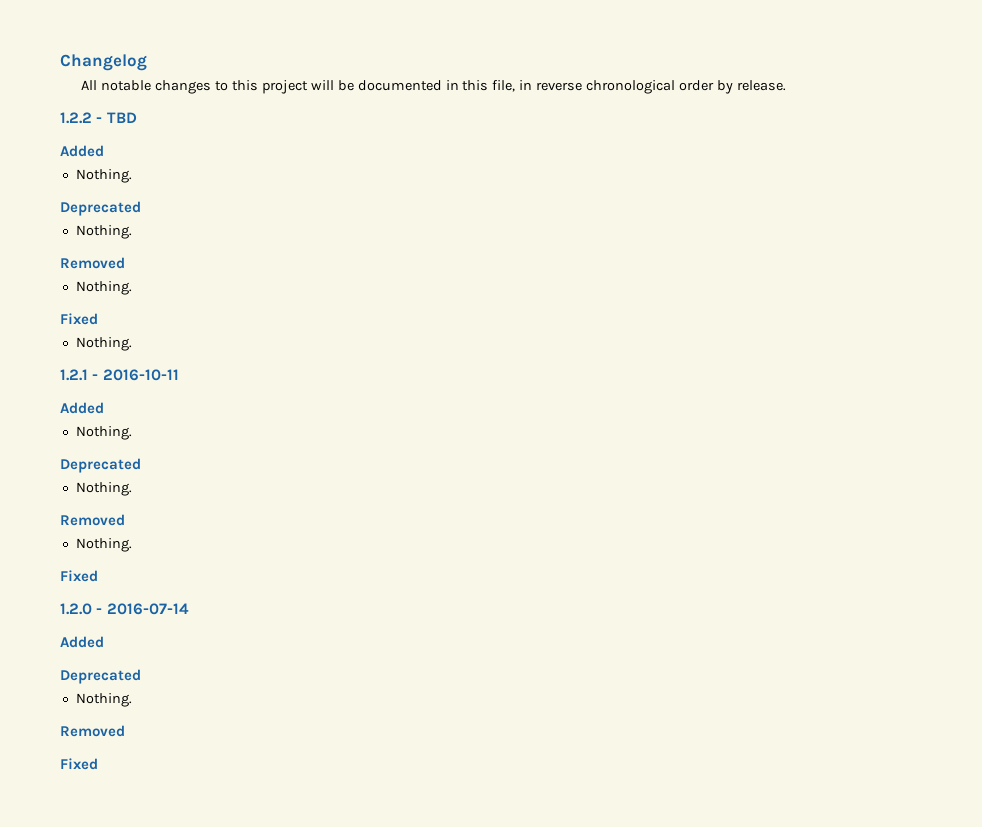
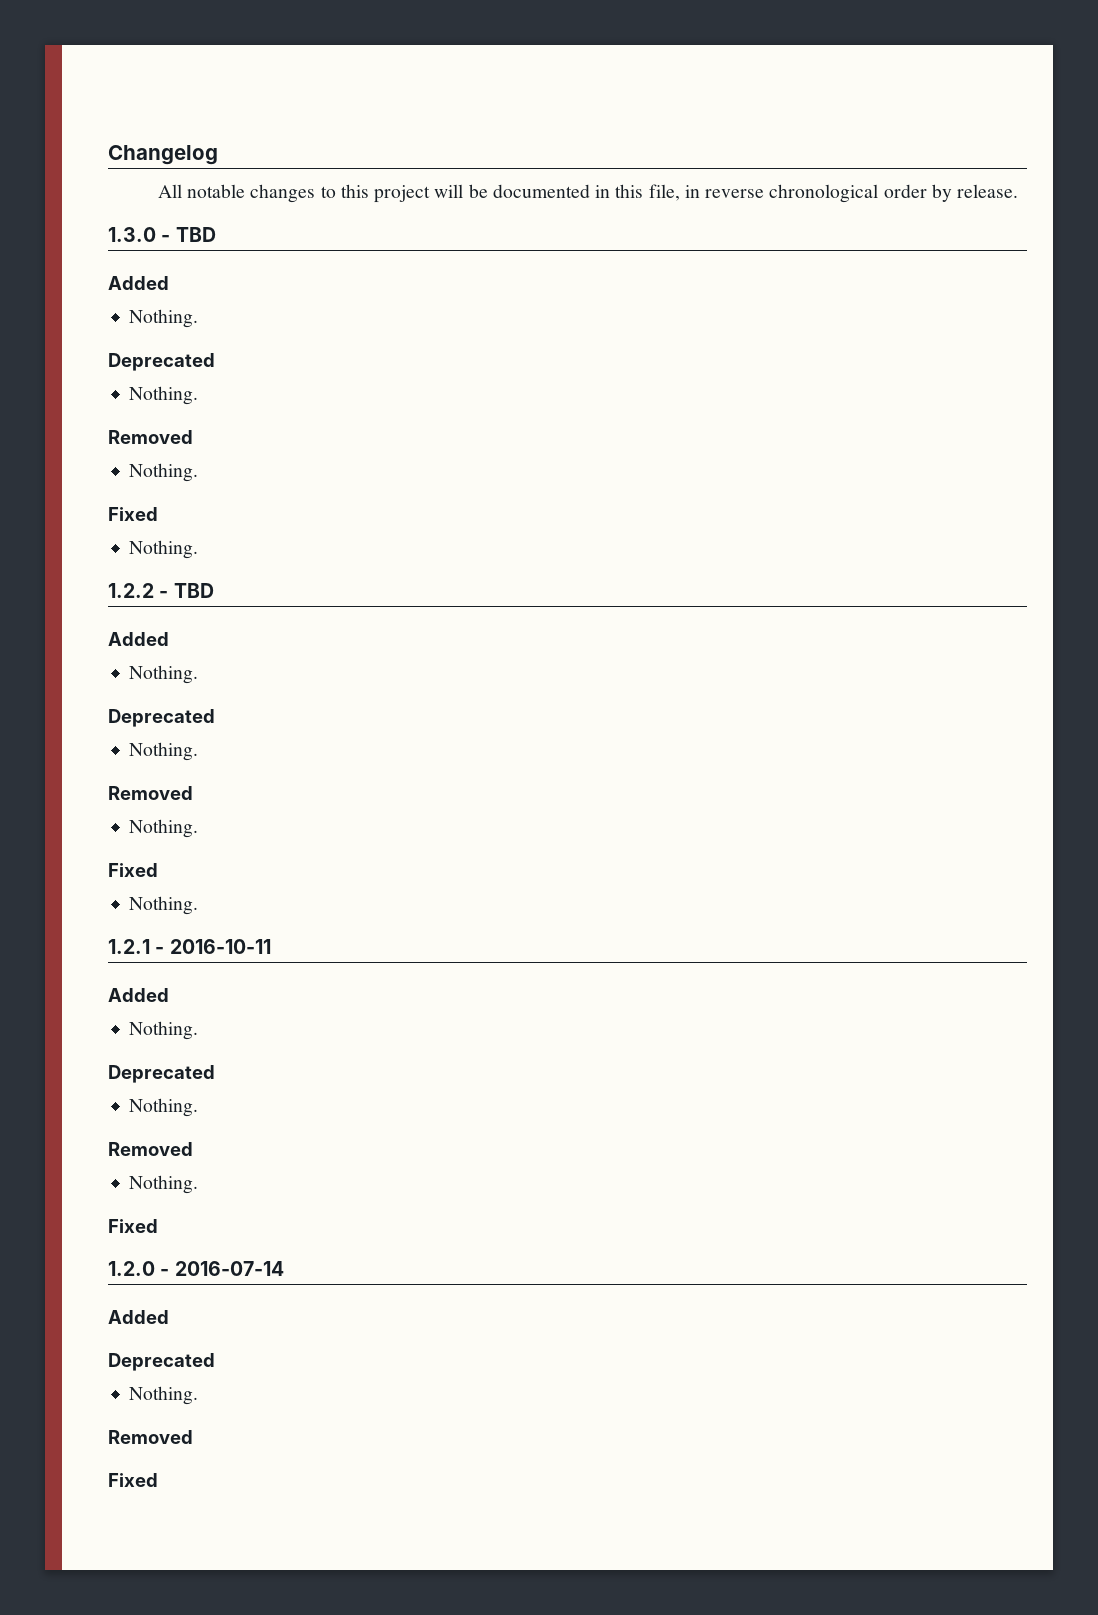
+ 1.3.0 - TBD
+ Added
+ Nothing.
+ Deprecated
+ Nothing.
+ Removed
+ Nothing.
+ Fixed
+ Nothing.

